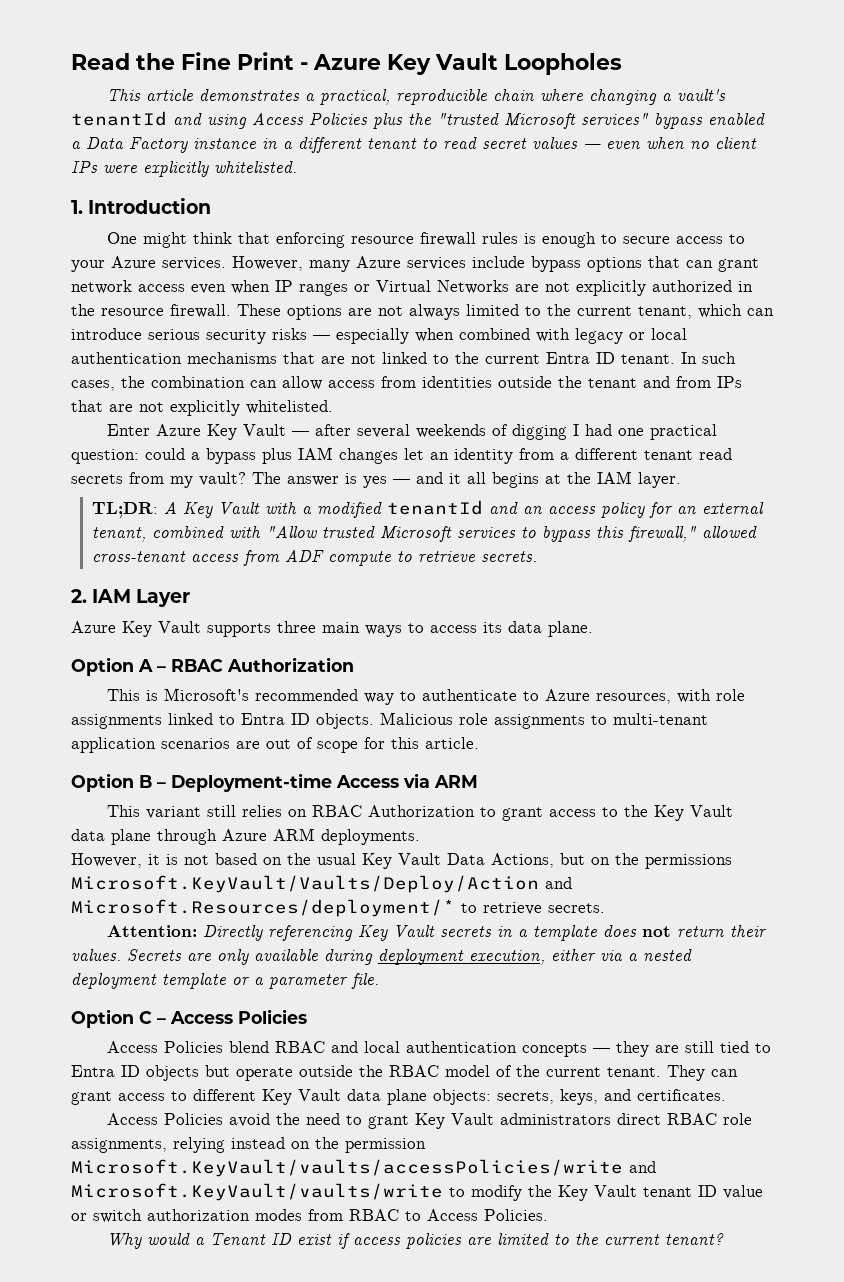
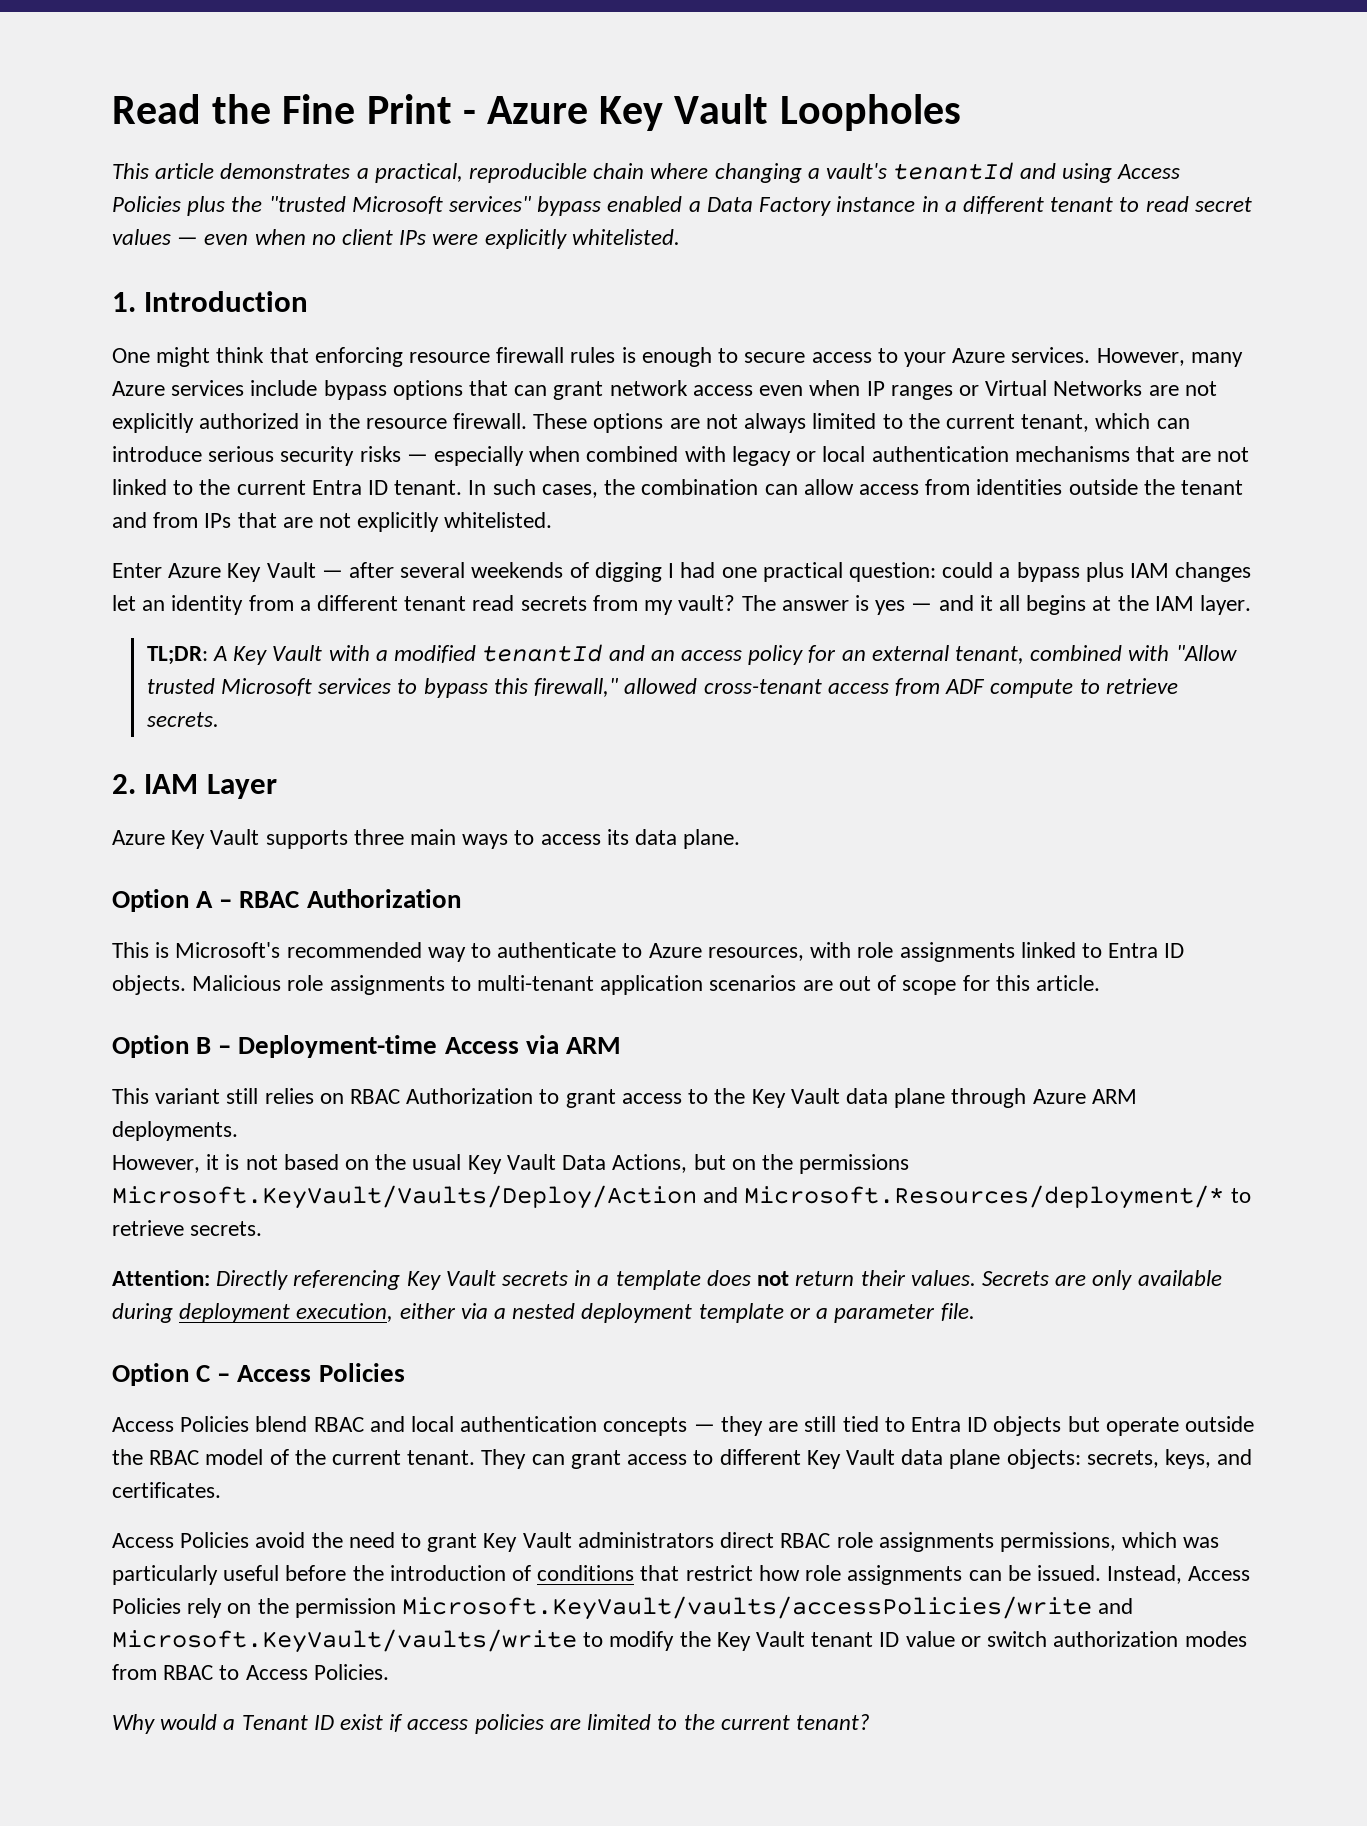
- Access Policies avoid the need to grant Key Vault administrators direct RBAC role assignments, relying instead on the permission Microsoft.KeyVault/vaults/accessPolicies/write and Microsoft.KeyVault/vaults/write to modify the Key Vault tenant ID value or switch authorization modes from RBAC to Access Policies.
+ Access Policies avoid the need to grant Key Vault administrators direct RBAC role assignments permissions, which was particularly useful before the introduction of conditions that restrict how role assignments can be issued. Instead, Access Policies rely on the permission Microsoft.KeyVault/vaults/accessPolicies/write and Microsoft.KeyVault/vaults/write to modify the Key Vault tenant ID value or switch authorization modes from RBAC to Access Policies.

